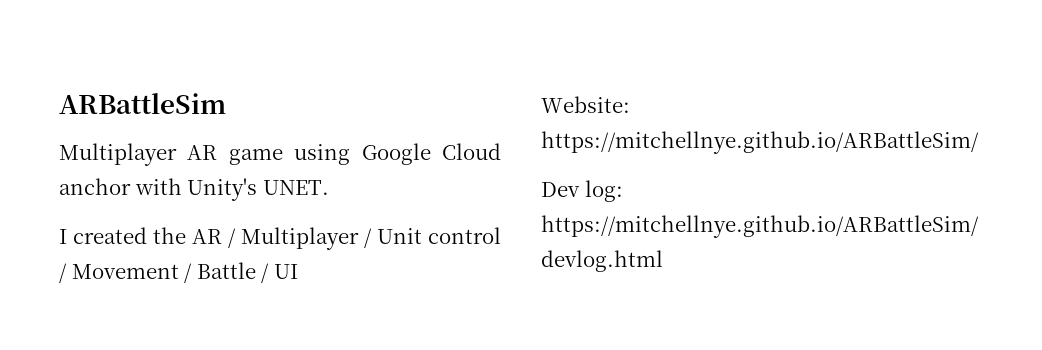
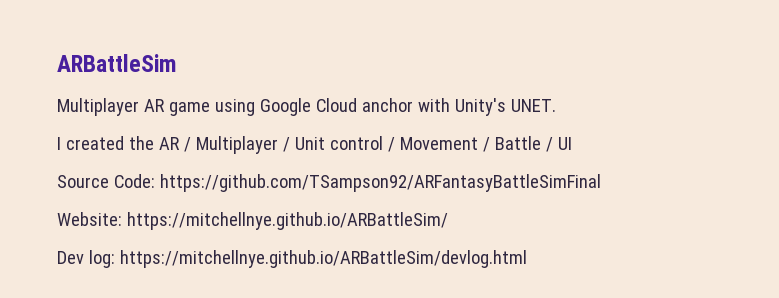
+ Source Code: https://github.com/TSampson92/ARFantasyBattleSimFinal

